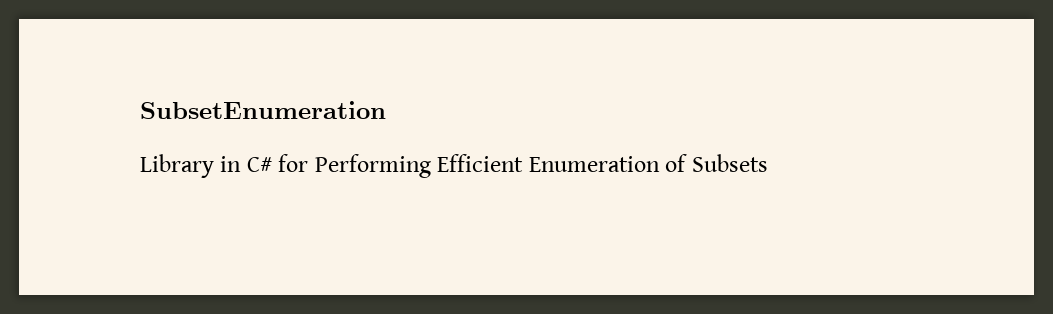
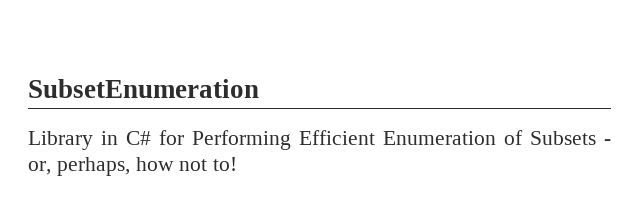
- Library in C# for Performing Efficient Enumeration of Subsets
+ Library in C# for Performing Efficient Enumeration of Subsets - or, perhaps, how not to!

